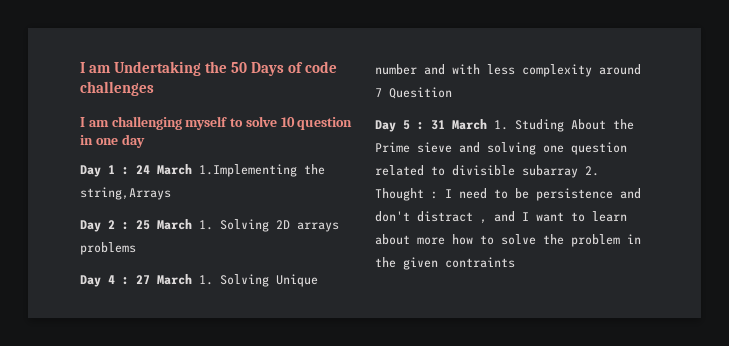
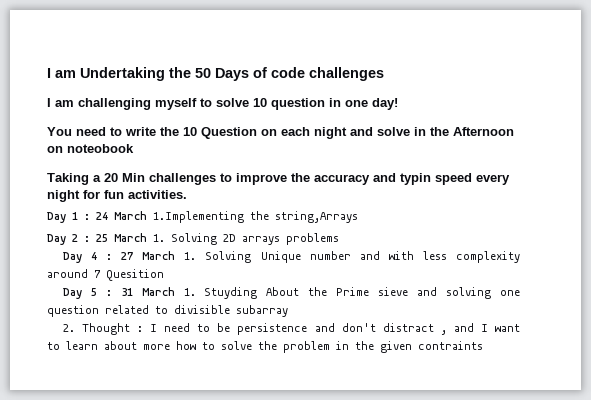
- I am challenging myself to solve 10 question in one day
+ I am challenging myself to solve 10 question in one day!
+ You need to write the 10 Question on each night and solve in the Afternoon on noteobook
+ Taking a 20 Min challenges to improve the accuracy and typin speed every night for fun activities.
- Day 5 : 31 March 1. Studing About the Prime sieve and solving one question related to divisible subarray 2. Thought : I need to be persistence and don't distract , and I want to learn about more how to solve the problem in the given contraints
+ Day 5 : 31 March 1. Stuyding About the Prime sieve and solving one question related to divisible subarray
+ 2. Thought : I need to be persistence and don't distract , and I want to learn about more how to solve the problem in the given contraints

